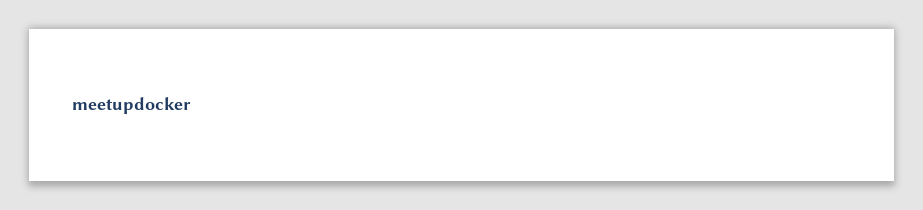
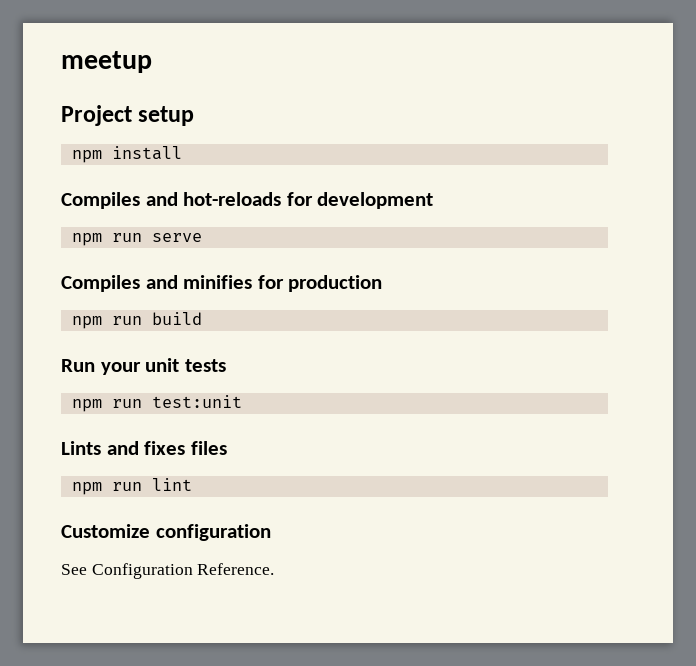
- meetupdocker
+ meetup
+ Project setup
+ npm install
+ Compiles and hot-reloads for development
+ npm run serve
+ Compiles and minifies for production
+ npm run build
+ Run your unit tests
+ npm run test:unit
+ Lints and fixes files
+ npm run lint
+ Customize configuration
+ See Configuration Reference.

